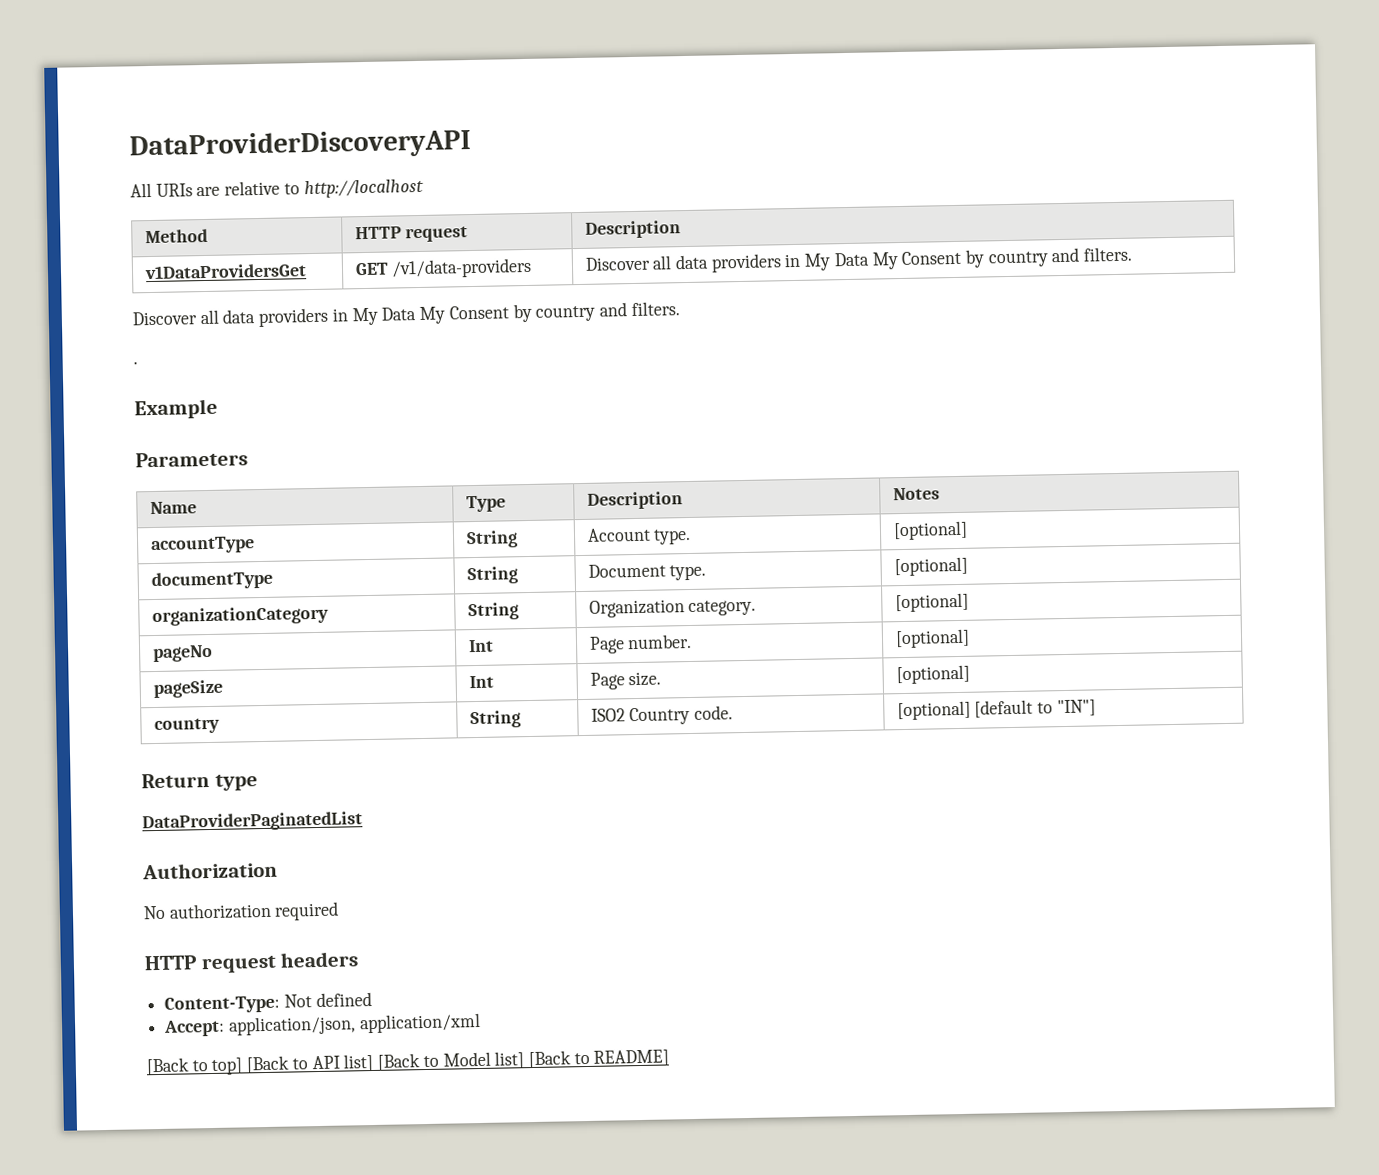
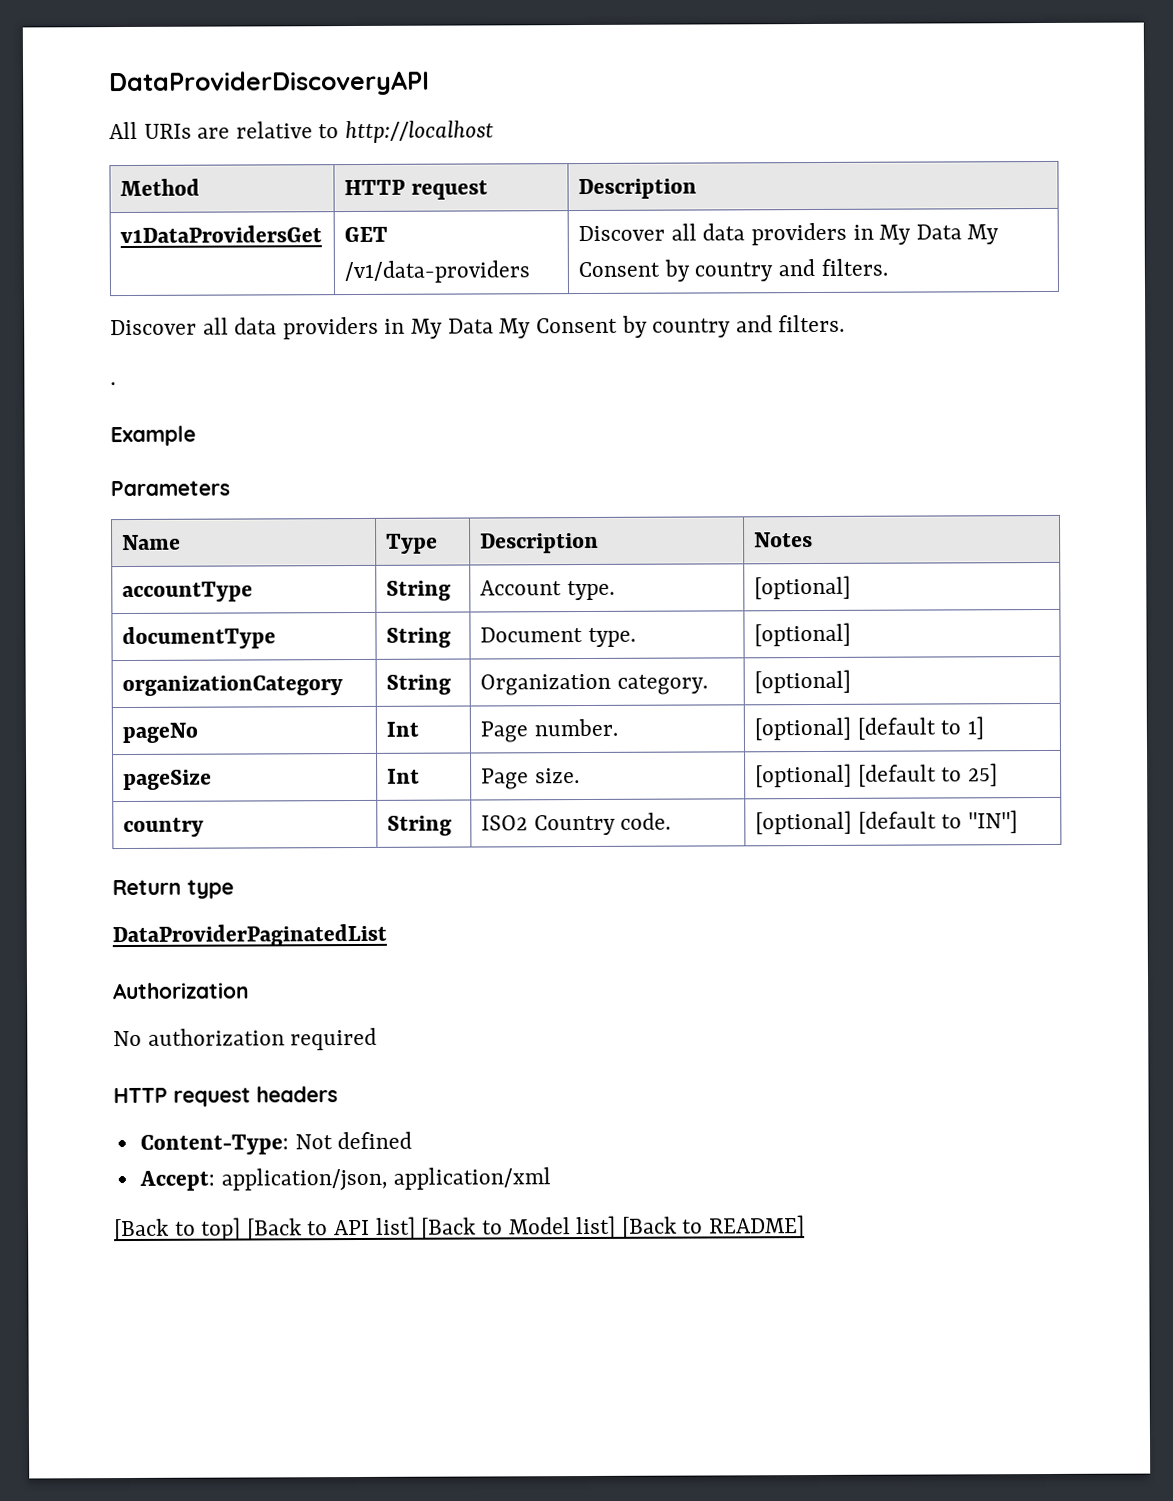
- pageNo | Int | Page number. | [optional]
+ pageNo | Int | Page number. | [optional] [default to 1]
- pageSize | Int | Page size. | [optional]
+ pageSize | Int | Page size. | [optional] [default to 25]

